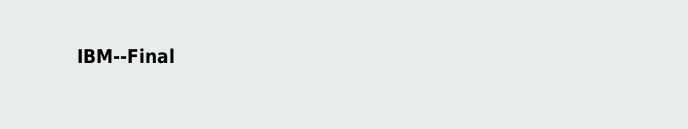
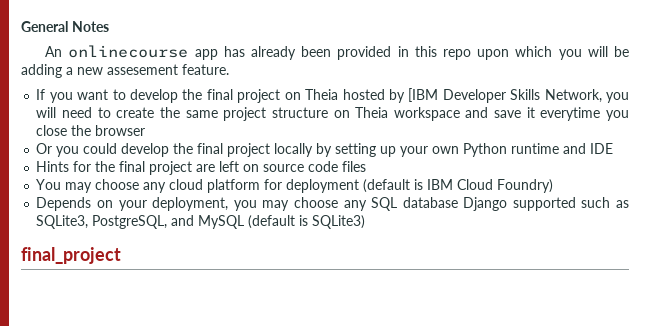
- IBM--Final
+ General Notes
+ An onlinecourse app has already been provided in this repo upon which you will be adding a new assesement feature.
+ If you want to develop the final project on Theia hosted by [IBM Developer Skills Network, you will need to create the same project structure on Theia workspace and save it everytime you close the browser
+ Or you could develop the final project locally by setting up your own Python runtime and IDE
+ Hints for the final project are left on source code files
+ You may choose any cloud platform for deployment (default is IBM Cloud Foundry)
+ Depends on your deployment, you may choose any SQL database Django supported such as SQLite3, PostgreSQL, and MySQL (default is SQLite3)
+ final_project

